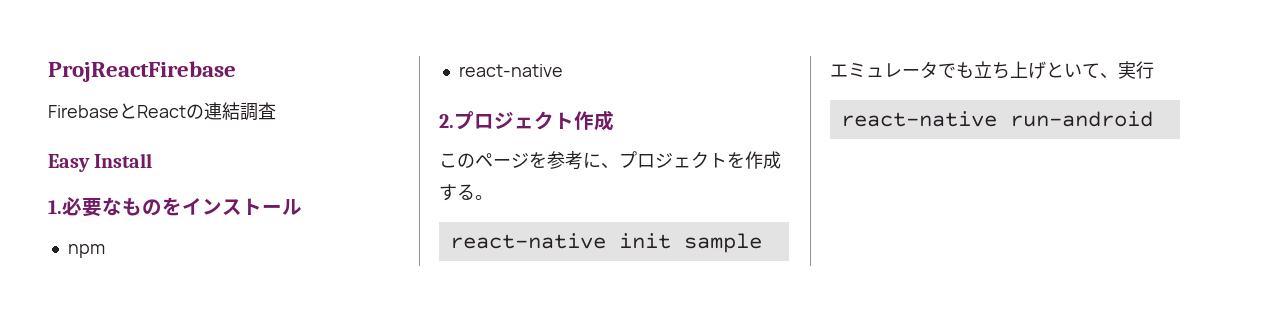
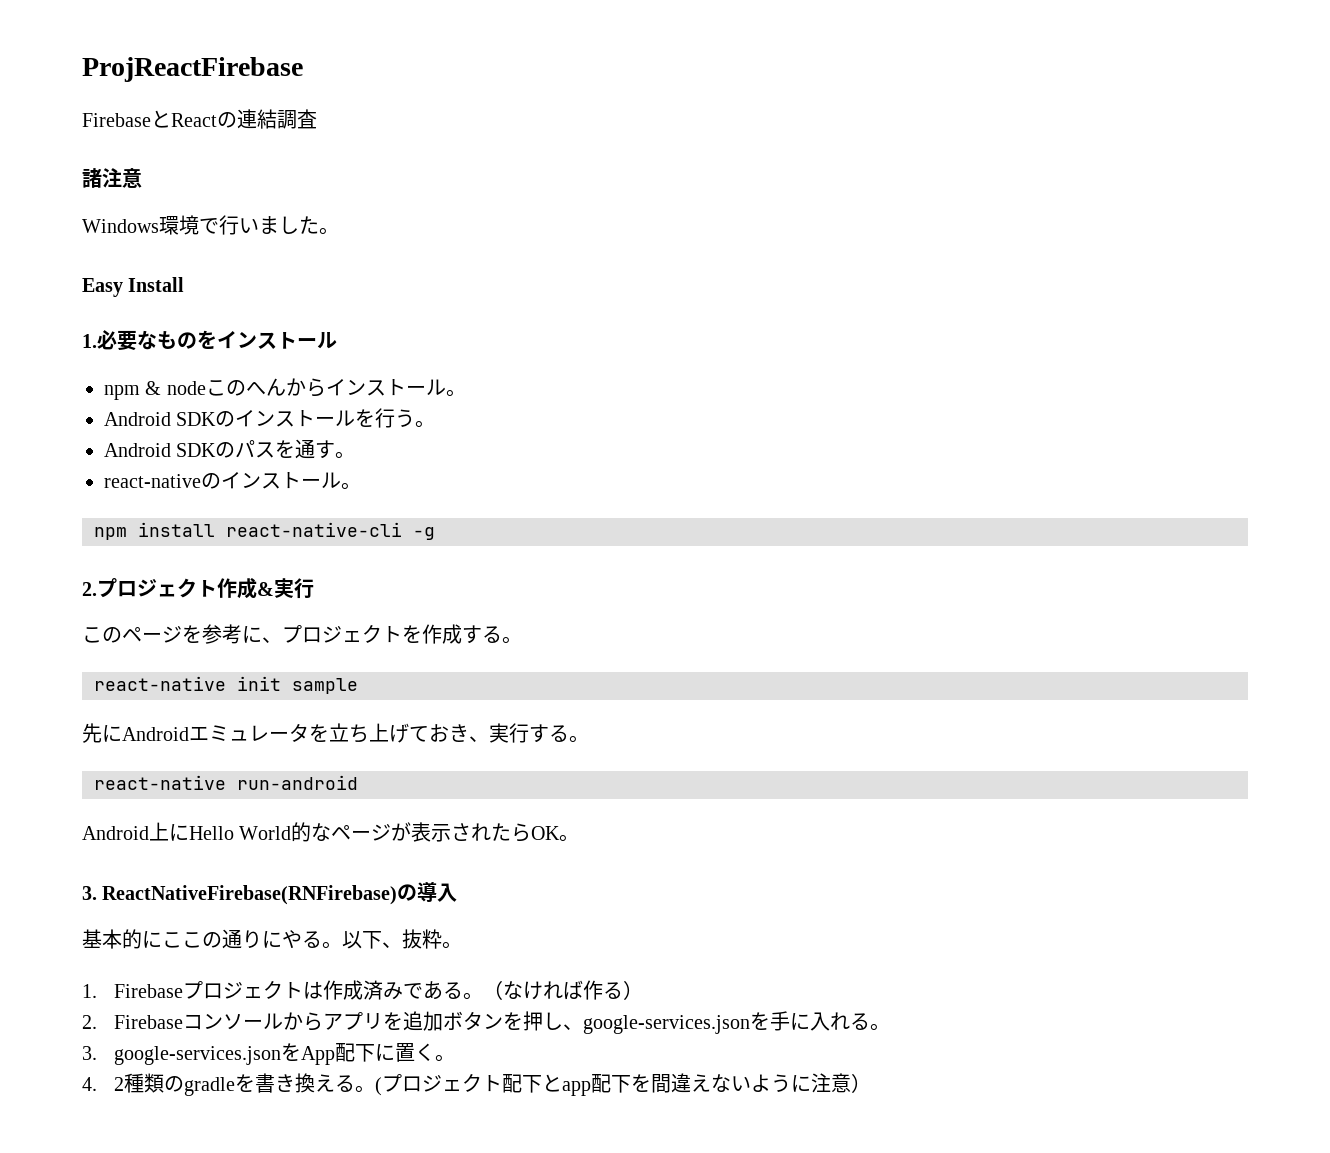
+ 諸注意
+ Windows環境で行いました。
- npm
- react-native
+ npm & nodeこのへんからインストール。
+ Android SDKのインストールを行う。
+ Android SDKのパスを通す。
+ react-nativeのインストール。
+ npm install react-native-cli -g
- 2.プロジェクト作成
+ 2.プロジェクト作成&実行
- エミュレータでも立ち上げといて、実行
+ 先にAndroidエミュレータを立ち上げておき、実行する。
+ Android上にHello World的なページが表示されたらOK。
+ 3. ReactNativeFirebase(RNFirebase)の導入
+ 基本的にここの通りにやる。以下、抜粋。
+ 1. Firebaseプロジェクトは作成済みである。（なければ作る）
+ 2. Firebaseコンソールからアプリを追加ボタンを押し、google-services.jsonを手に入れる。
+ 3. google-services.jsonをApp配下に置く。
+ 4. 2種類のgradleを書き換える。(プロジェクト配下とapp配下を間違えないように注意）

